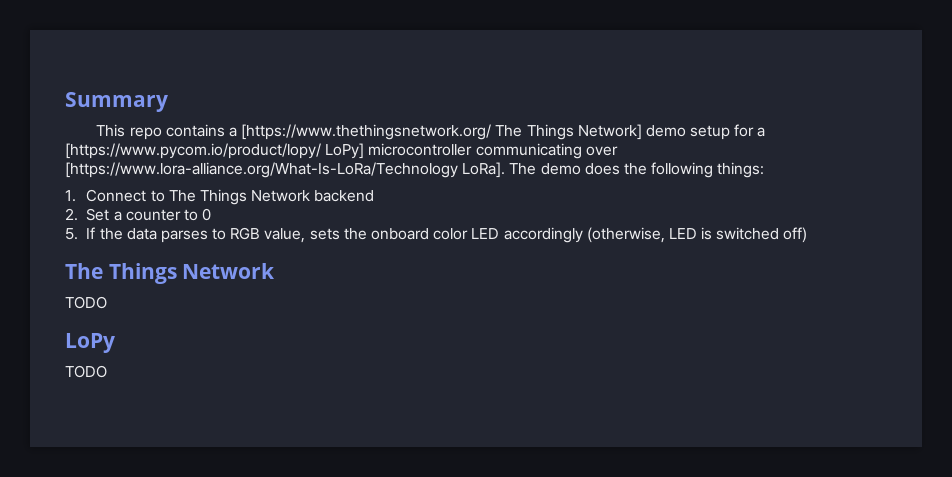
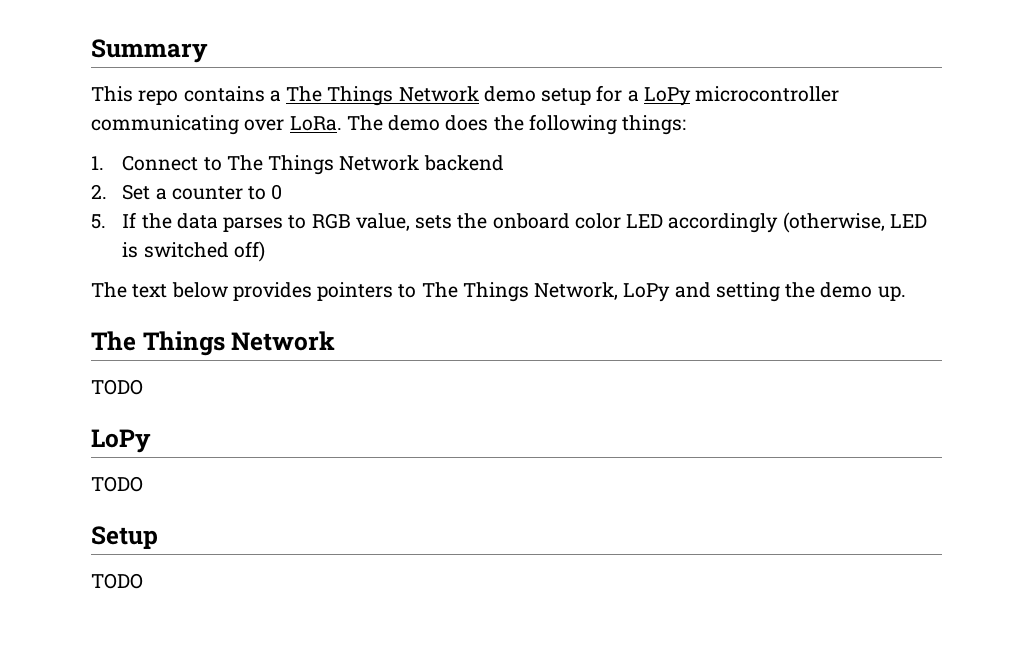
- This repo contains a [https://www.thethingsnetwork.org/ The Things Network] demo setup for a [https://www.pycom.io/product/lopy/ LoPy] microcontroller communicating over [https://www.lora-alliance.org/What-Is-LoRa/Technology LoRa].
+ This repo contains a The Things Network demo setup for a LoPy microcontroller communicating over LoRa.
+ The text below provides pointers to The Things Network, LoPy and setting the demo up.
+ Setup
+ TODO

